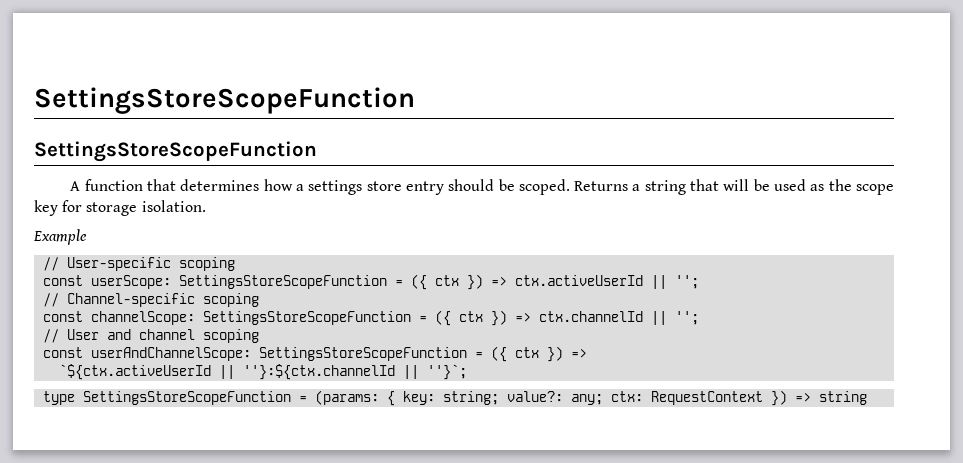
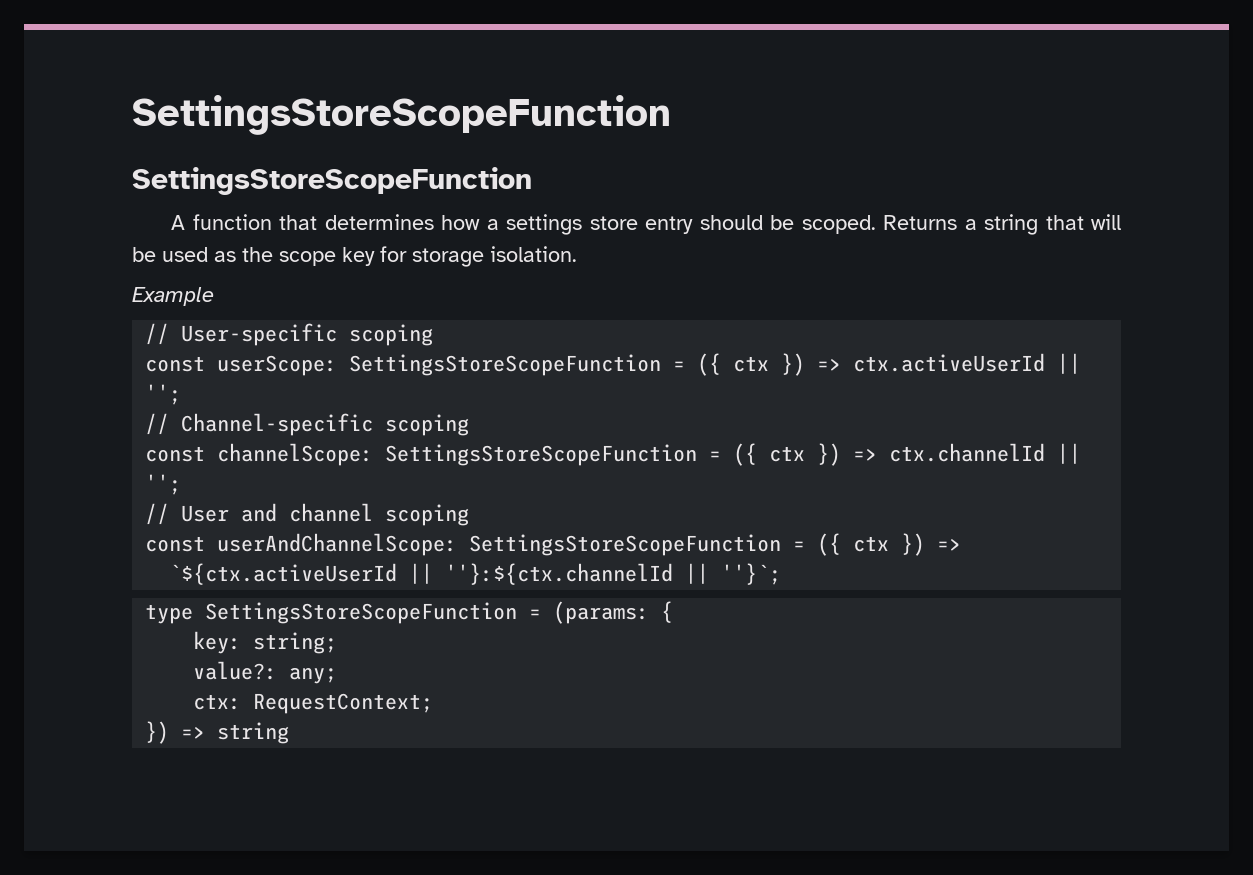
- type SettingsStoreScopeFunction = (params: { key: string; value?: any; ctx: RequestContext }) => string
+ type SettingsStoreScopeFunction = (params: {
+ key: string;
+ value?: any;
+ ctx: RequestContext;
+ }) => string

